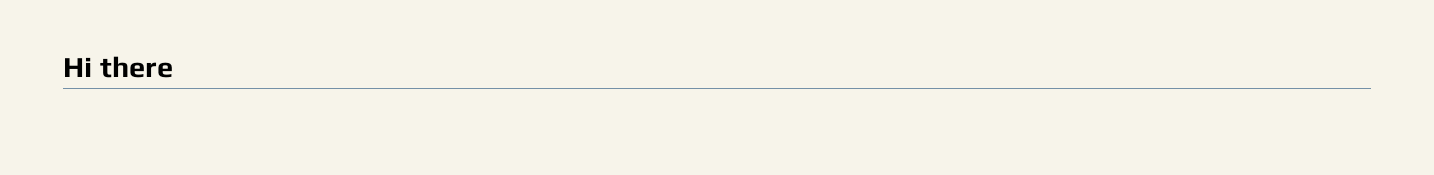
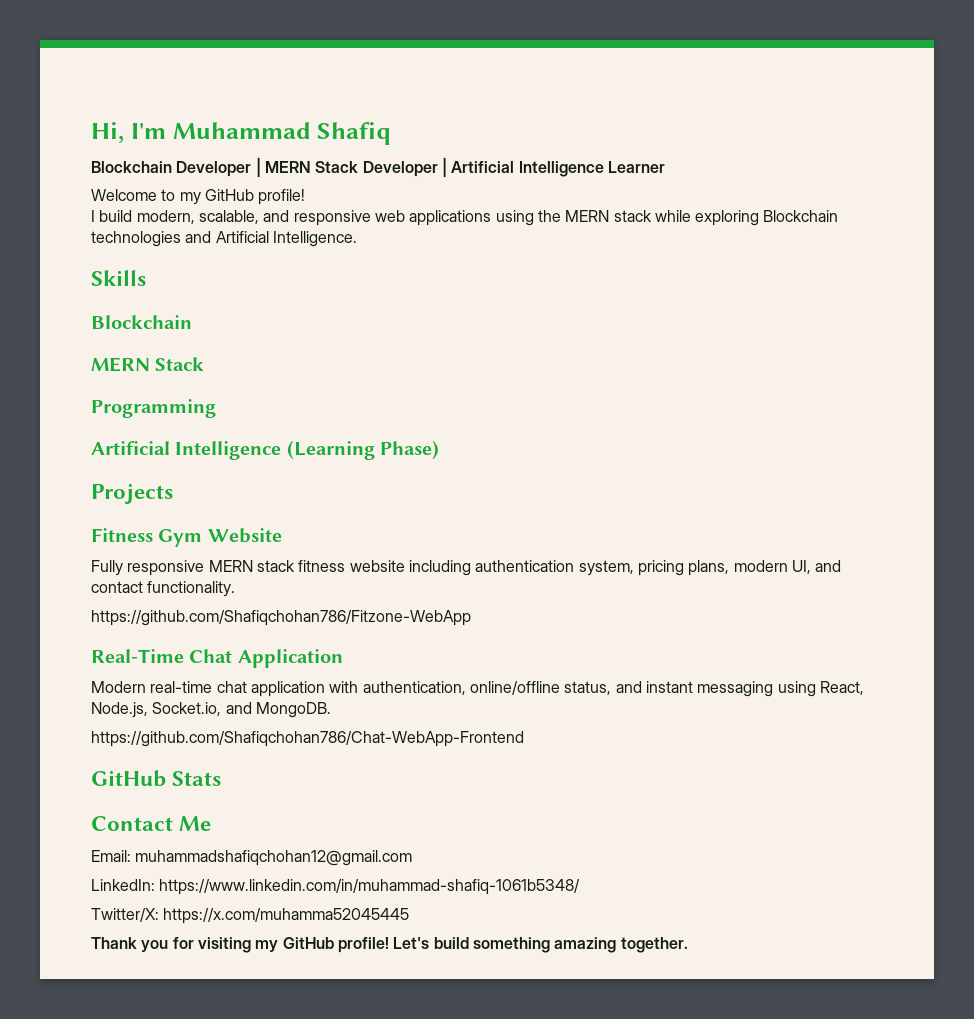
- Hi there
+ Hi, I'm Muhammad Shafiq
+ Blockchain Developer | MERN Stack Developer | Artificial Intelligence Learner
+ Welcome to my GitHub profile!
+ I build modern, scalable, and responsive web applications using the MERN stack while exploring Blockchain technologies and Artificial Intelligence.
+ Skills
+ Blockchain
+ MERN Stack
+ Programming
+ Artificial Intelligence (Learning Phase)
+ Projects
+ Fitness Gym Website
+ Fully responsive MERN stack fitness website including authentication system, pricing plans, modern UI, and contact functionality.
+ https://github.com/Shafiqchohan786/Fitzone-WebApp
+ Real-Time Chat Application
+ Modern real-time chat application with authentication, online/offline status, and instant messaging using React, Node.js, Socket.io, and MongoDB.
+ https://github.com/Shafiqchohan786/Chat-WebApp-Frontend
+ GitHub Stats
+ Contact Me
+ Email: muhammadshafiqchohan12@gmail.com
+ LinkedIn: https://www.linkedin.com/in/muhammad-shafiq-1061b5348/
+ Twitter/X: https://x.com/muhamma52045445
+ Thank you for visiting my GitHub profile! Let's build something amazing together.

